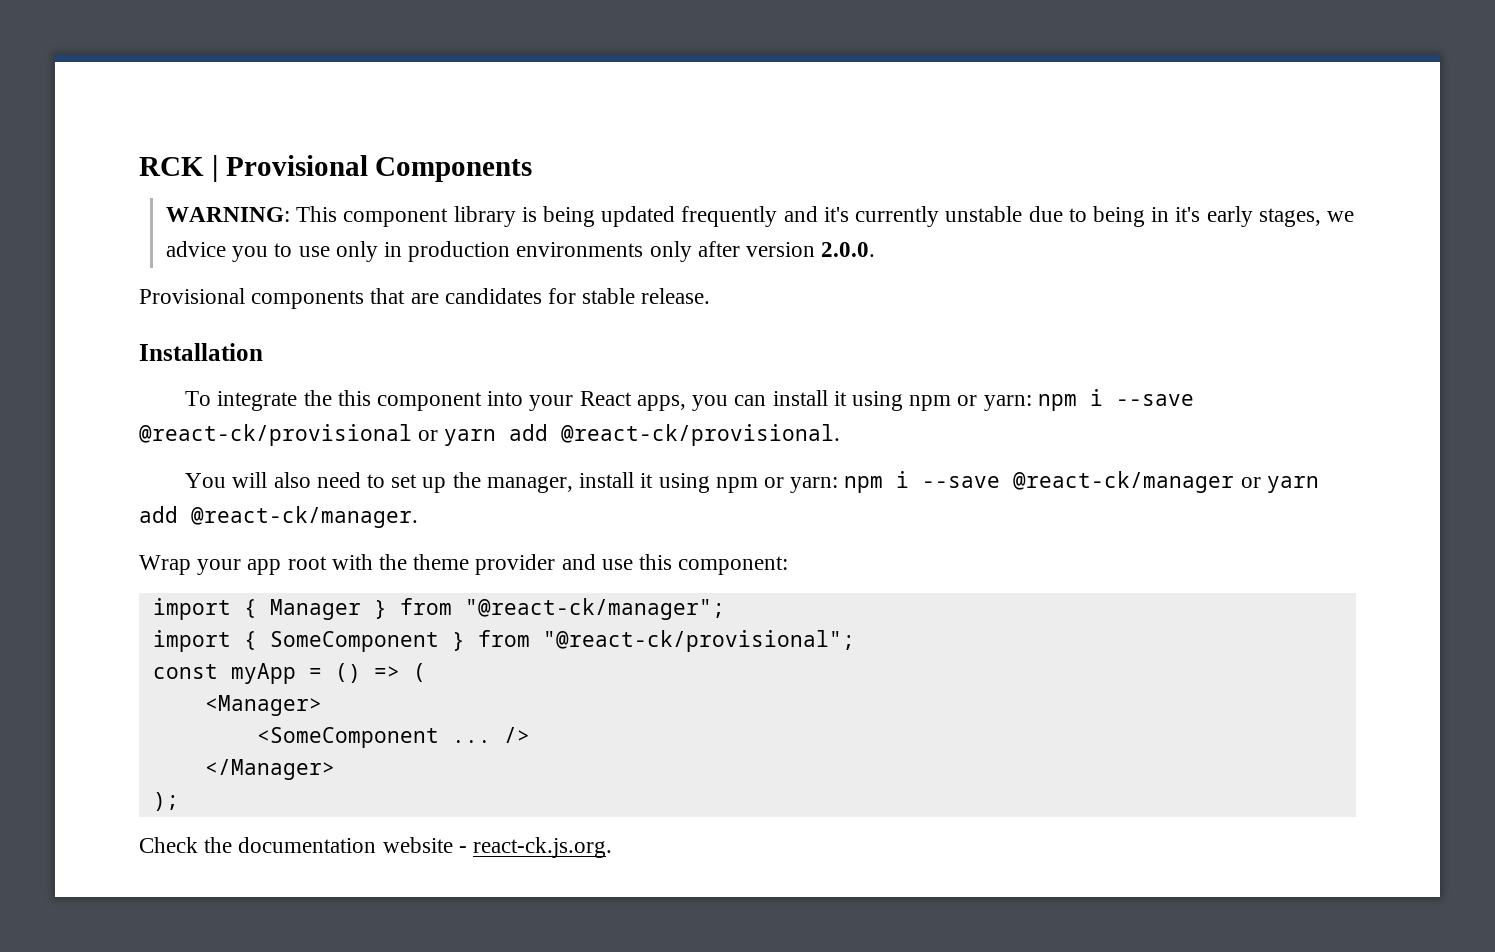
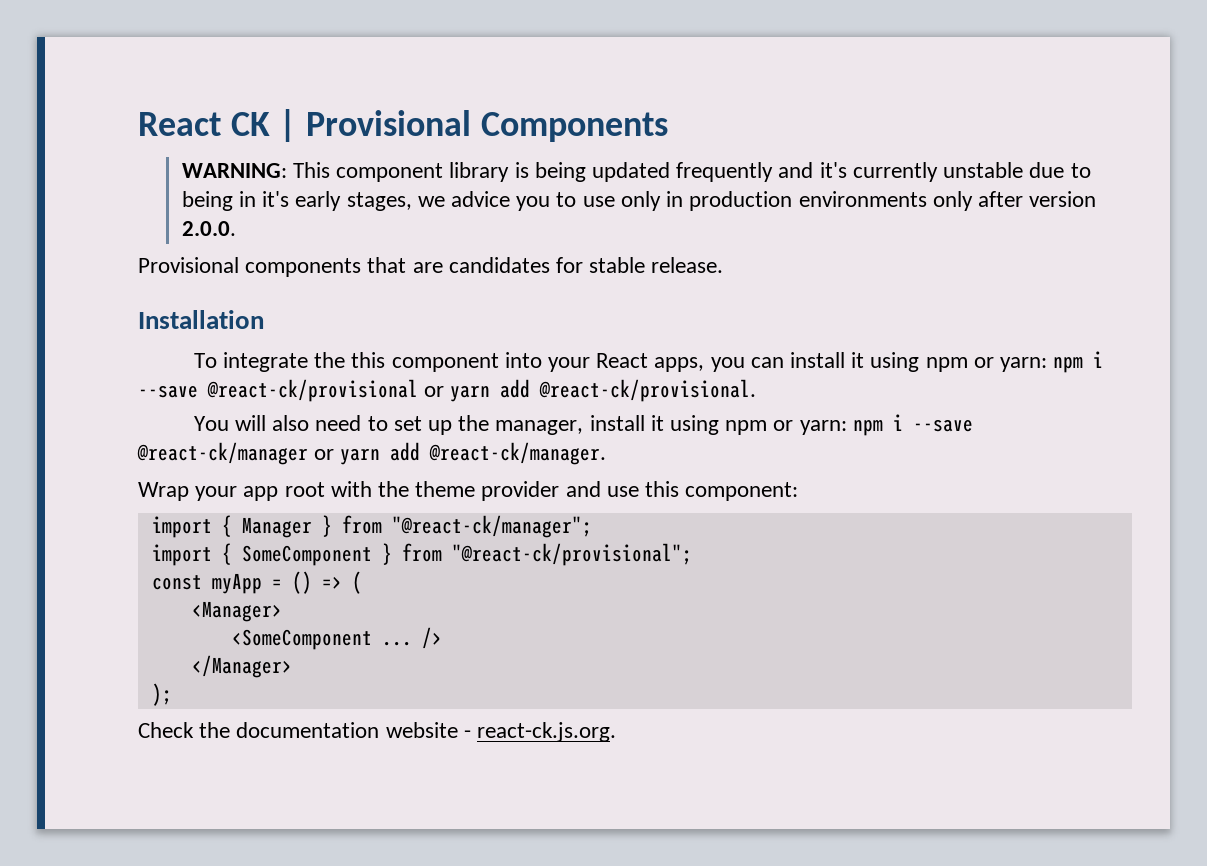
- RCK | Provisional Components
+ React CK | Provisional Components

